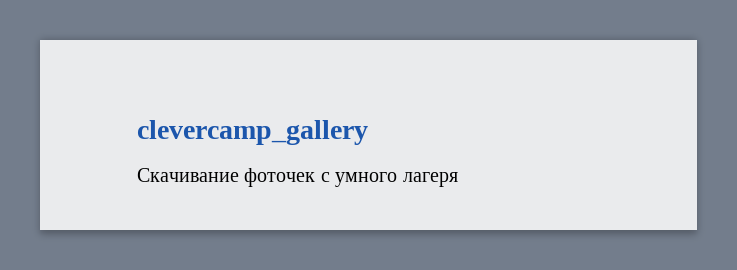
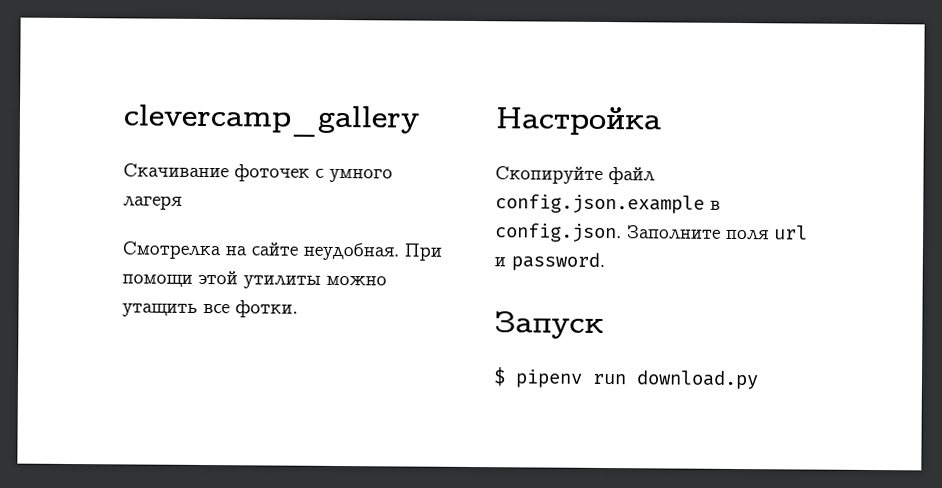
+ Смотрелка на сайте неудобная. При помощи этой утилиты можно утащить все фотки.
+ Настройка
+ Скопируйте файл config.json.example в config.json. Заполните поля url и password.
+ Запуск
+ $ pipenv run download.py

